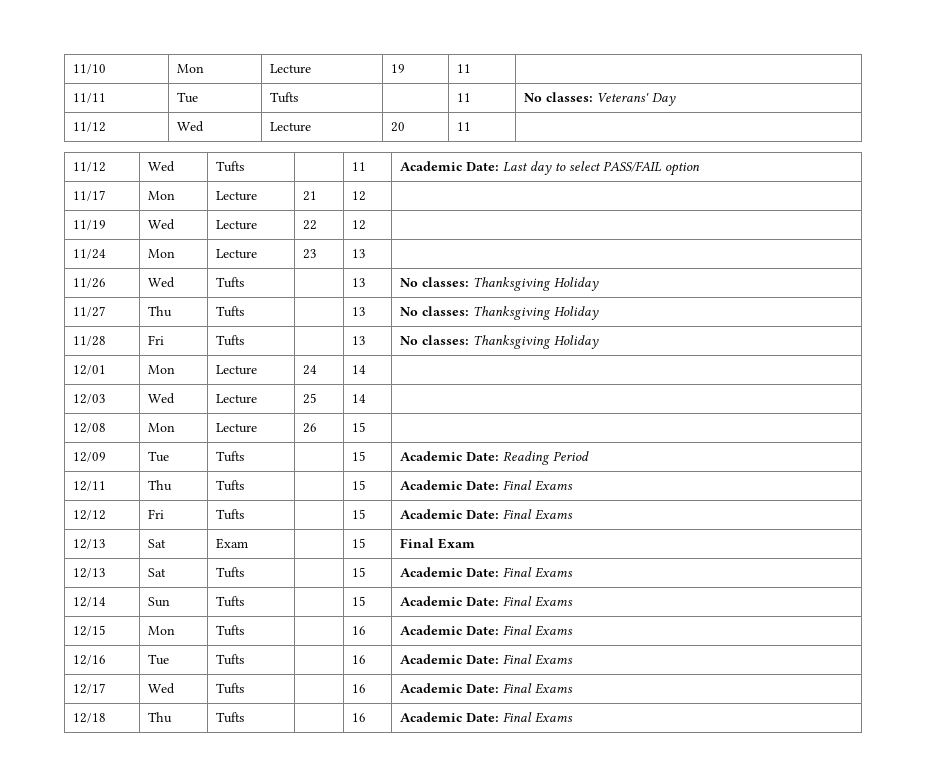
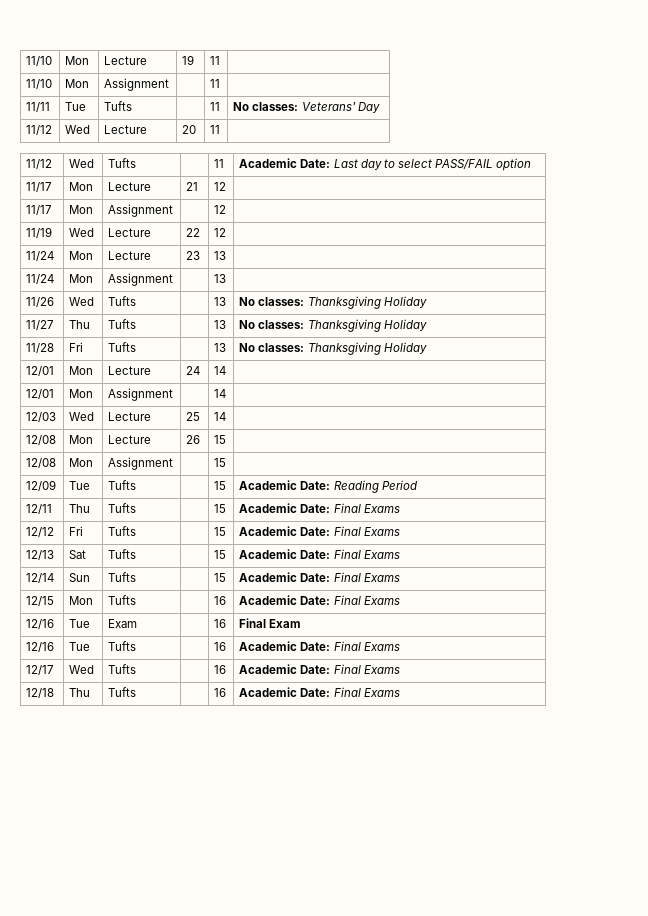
+ 11/10 | Mon | Assignment | | 11 |
+ 11/17 | Mon | Assignment | | 12 |
+ 11/24 | Mon | Assignment | | 13 |
+ 12/01 | Mon | Assignment | | 14 |
+ 12/08 | Mon | Assignment | | 15 |
- 12/13 | Sat | Exam | | 15 | Final Exam
+ 12/16 | Tue | Exam | | 16 | Final Exam

